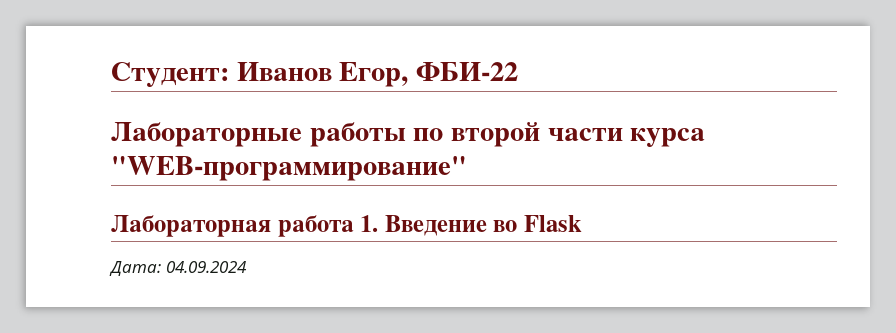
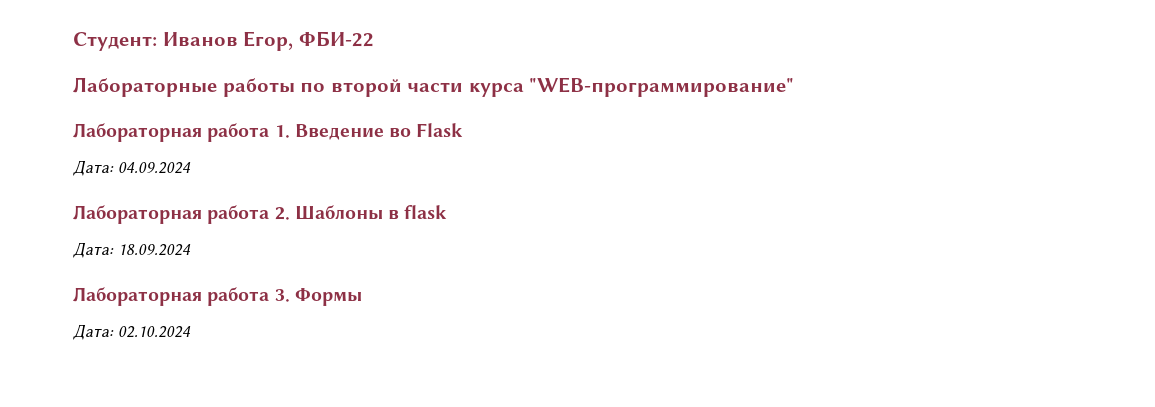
+ Лабораторная работа 2. Шаблоны в flask
+ Дата: 18.09.2024
+ Лабораторная работа 3. Формы
+ Дата: 02.10.2024

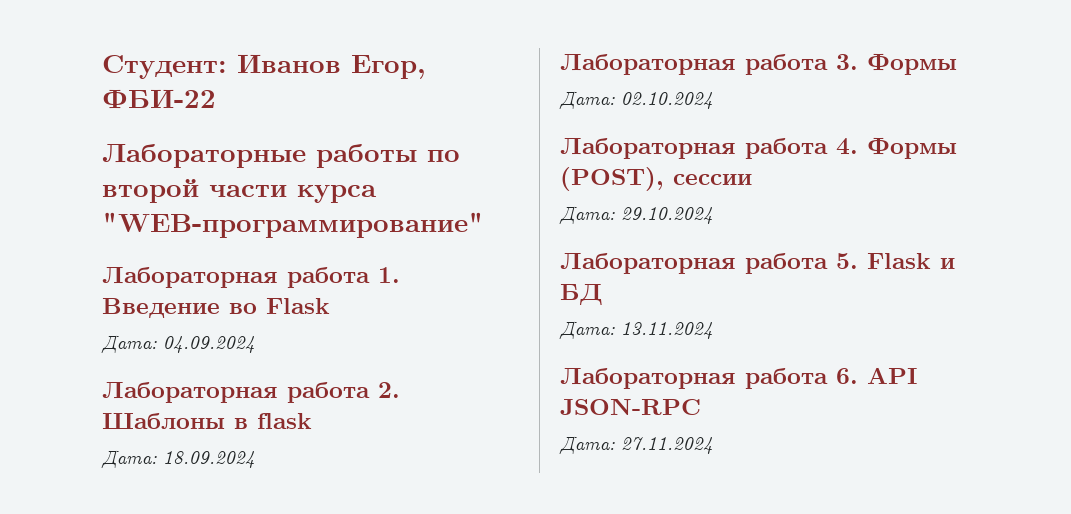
+ Лабораторная работа 4. Формы (POST), сессии
+ Дата: 29.10.2024
+ Лабораторная работа 5. Flask и БД
+ Дата: 13.11.2024
+ Лабораторная работа 6. API JSON-RPC
+ Дата: 27.11.2024

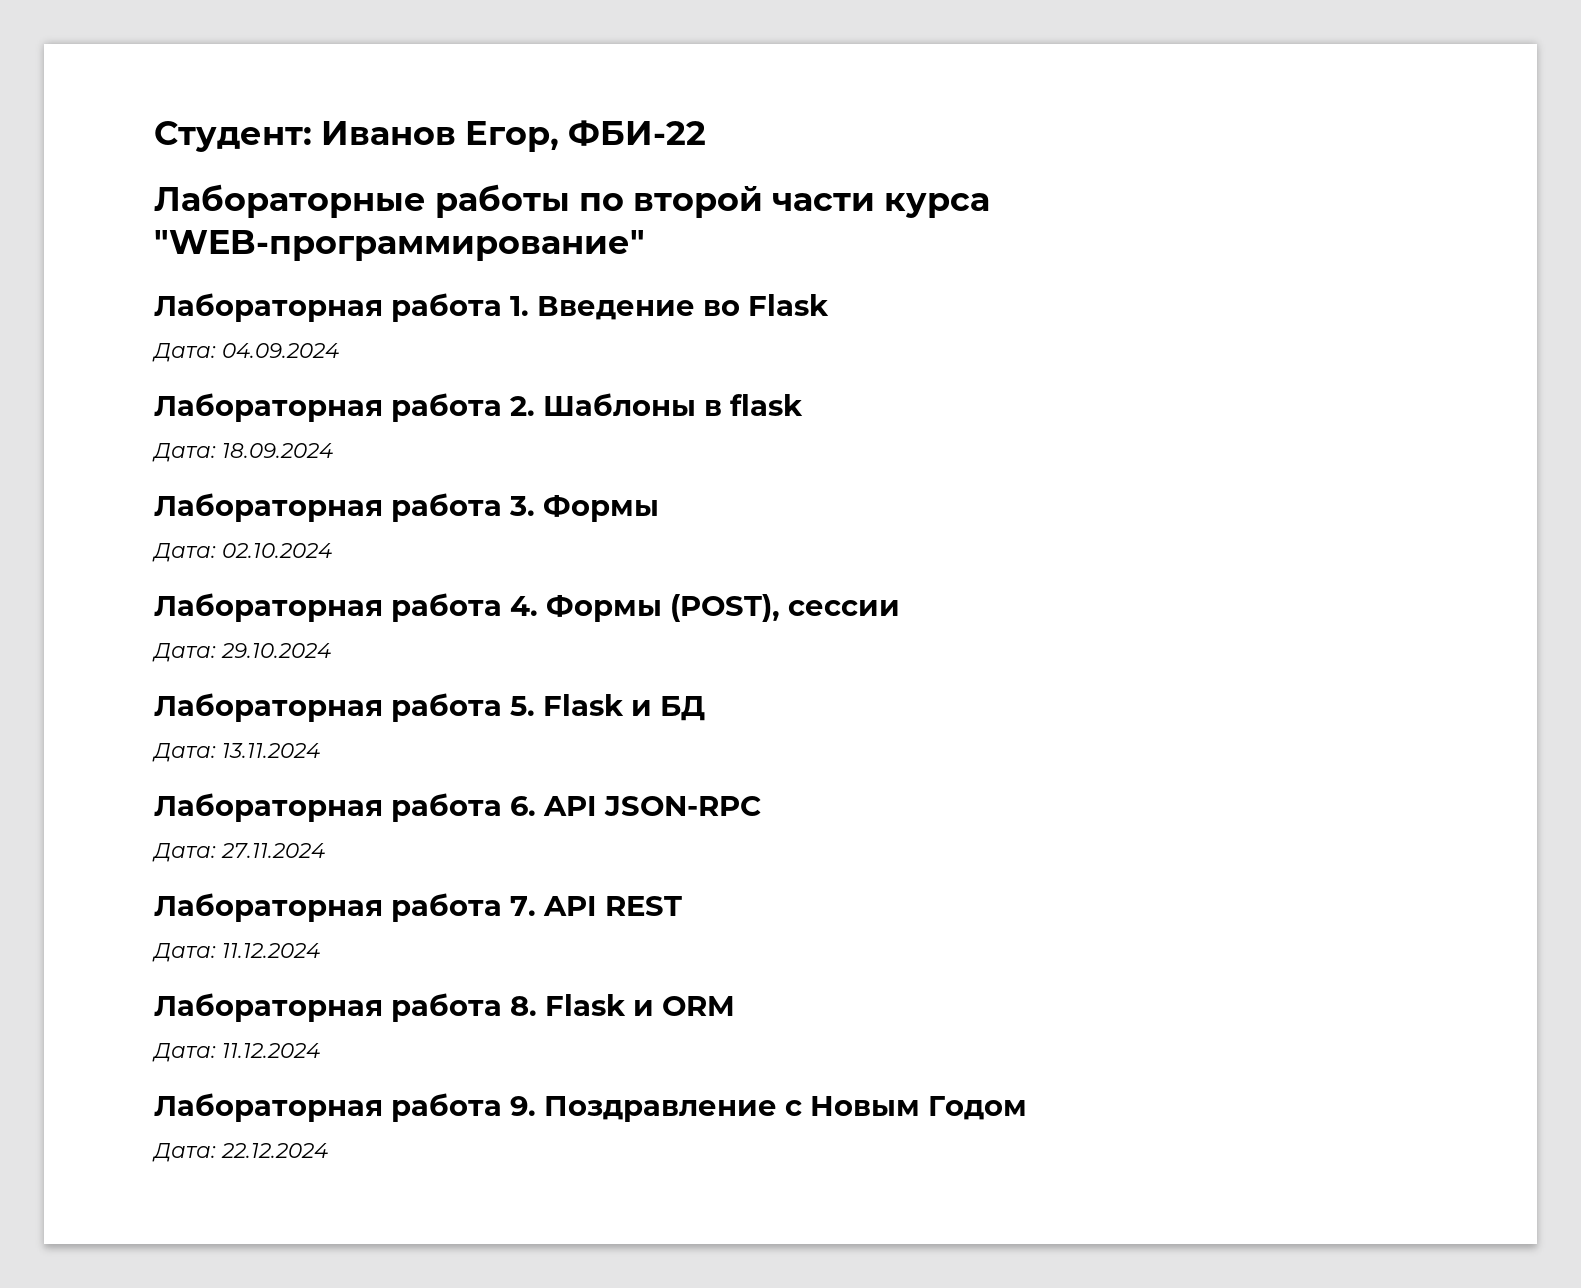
+ Лабораторная работа 7. API REST
+ Дата: 11.12.2024
+ Лабораторная работа 8. Flask и ORM
+ Дата: 11.12.2024
+ Лабораторная работа 9. Поздравление с Новым Годом
+ Дата: 22.12.2024

